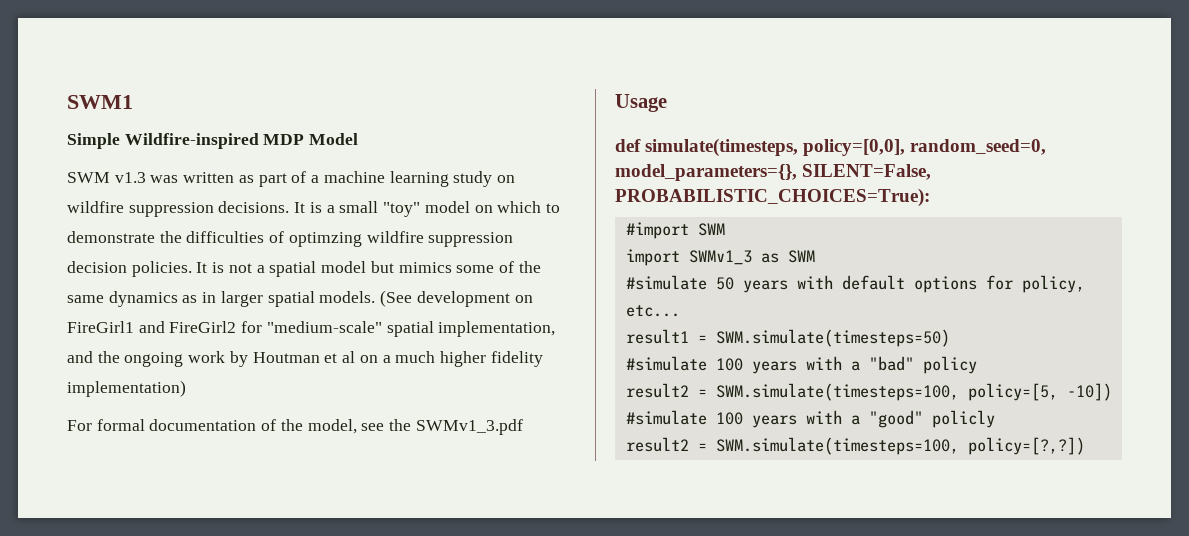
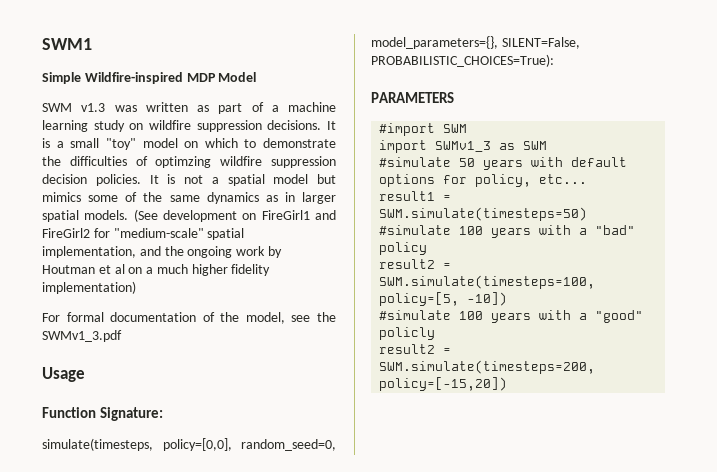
- def simulate(timesteps, policy=[0,0], random_seed=0, model_parameters={}, SILENT=False, PROBABILISTIC_CHOICES=True):
+ Function Signature:
+ simulate(timesteps, policy=[0,0], random_seed=0, model_parameters={}, SILENT=False, PROBABILISTIC_CHOICES=True):
+ PARAMETERS
- result2 = SWM.simulate(timesteps=100, policy=[?,?])
+ result2 = SWM.simulate(timesteps=200, policy=[-15,20])

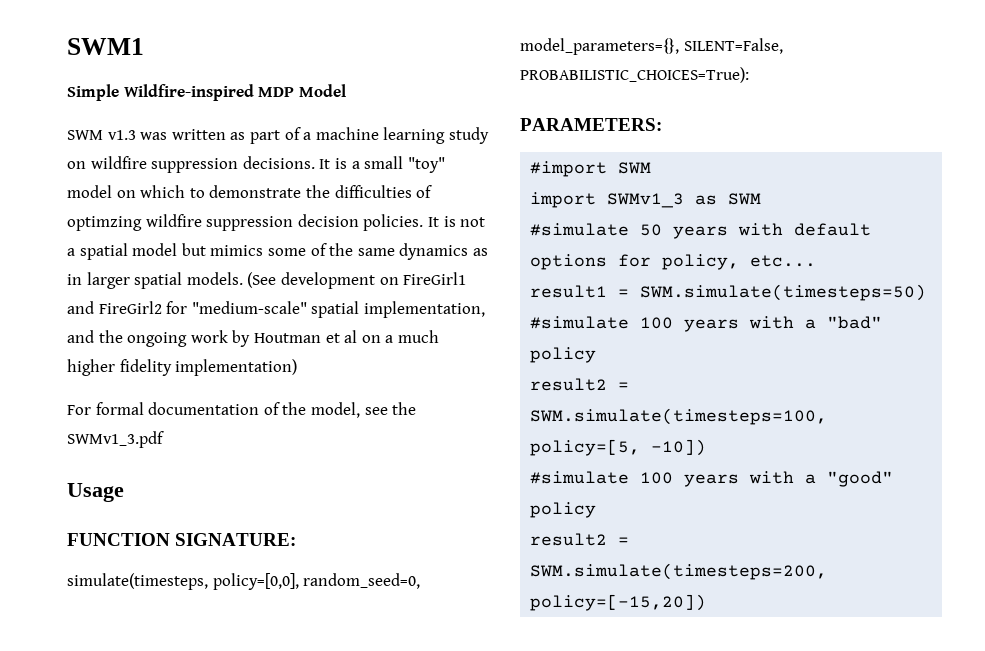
- Function Signature:
+ FUNCTION SIGNATURE:
- PARAMETERS
+ PARAMETERS:
- #simulate 100 years with a "good" policly
+ #simulate 100 years with a "good" policy

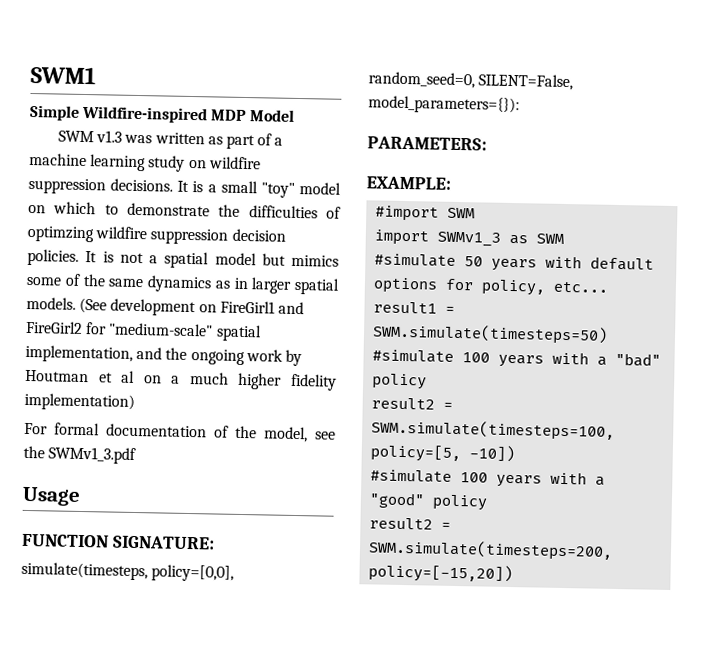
- simulate(timesteps, policy=[0,0], random_seed=0, model_parameters={}, SILENT=False, PROBABILISTIC_CHOICES=True):
+ simulate(timesteps, policy=[0,0], random_seed=0, SILENT=False, model_parameters={}):
+ EXAMPLE:

